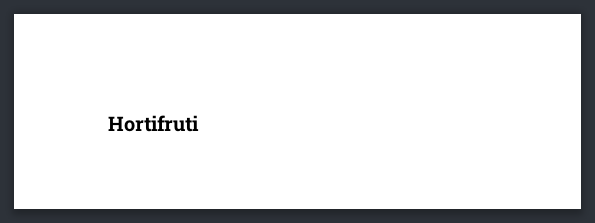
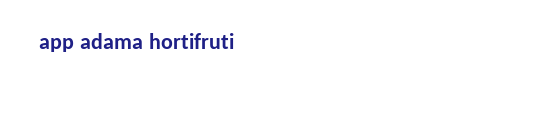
- Hortifruti
+ app adama hortifruti

